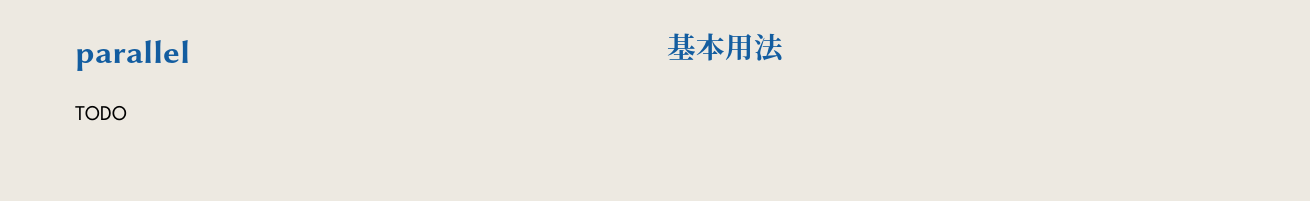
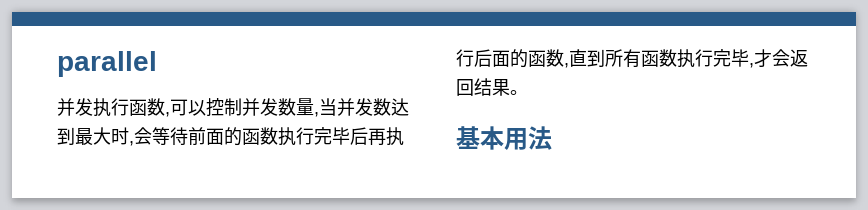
- TODO
+ 并发执行函数,可以控制并发数量,当并发数达到最大时,会等待前面的函数执行完毕后再执行后面的函数,直到所有函数执行完毕,才会返回结果。

